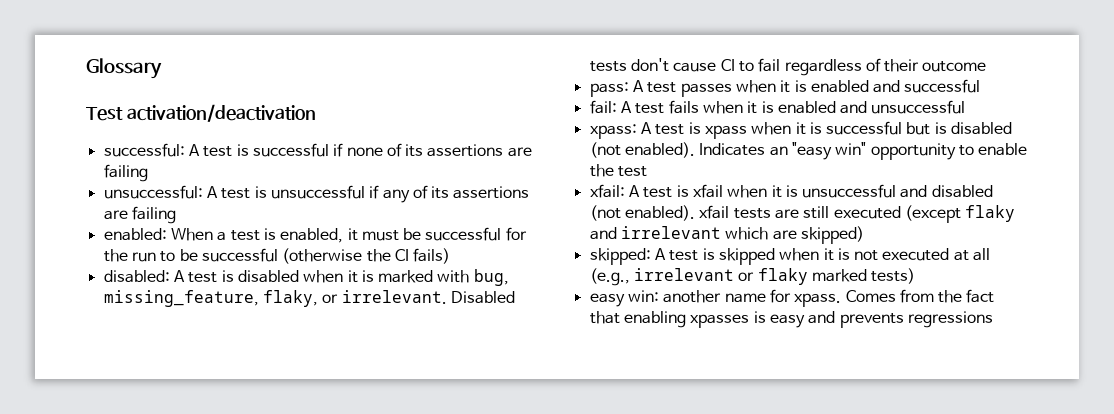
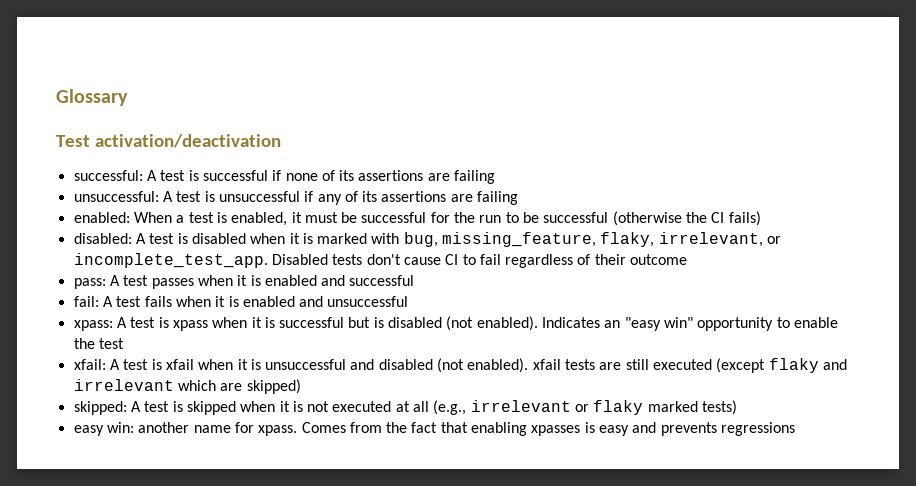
- disabled: A test is disabled when it is marked with bug, missing_feature, flaky, or irrelevant.
+ disabled: A test is disabled when it is marked with bug, missing_feature, flaky, irrelevant, or incomplete_test_app.

